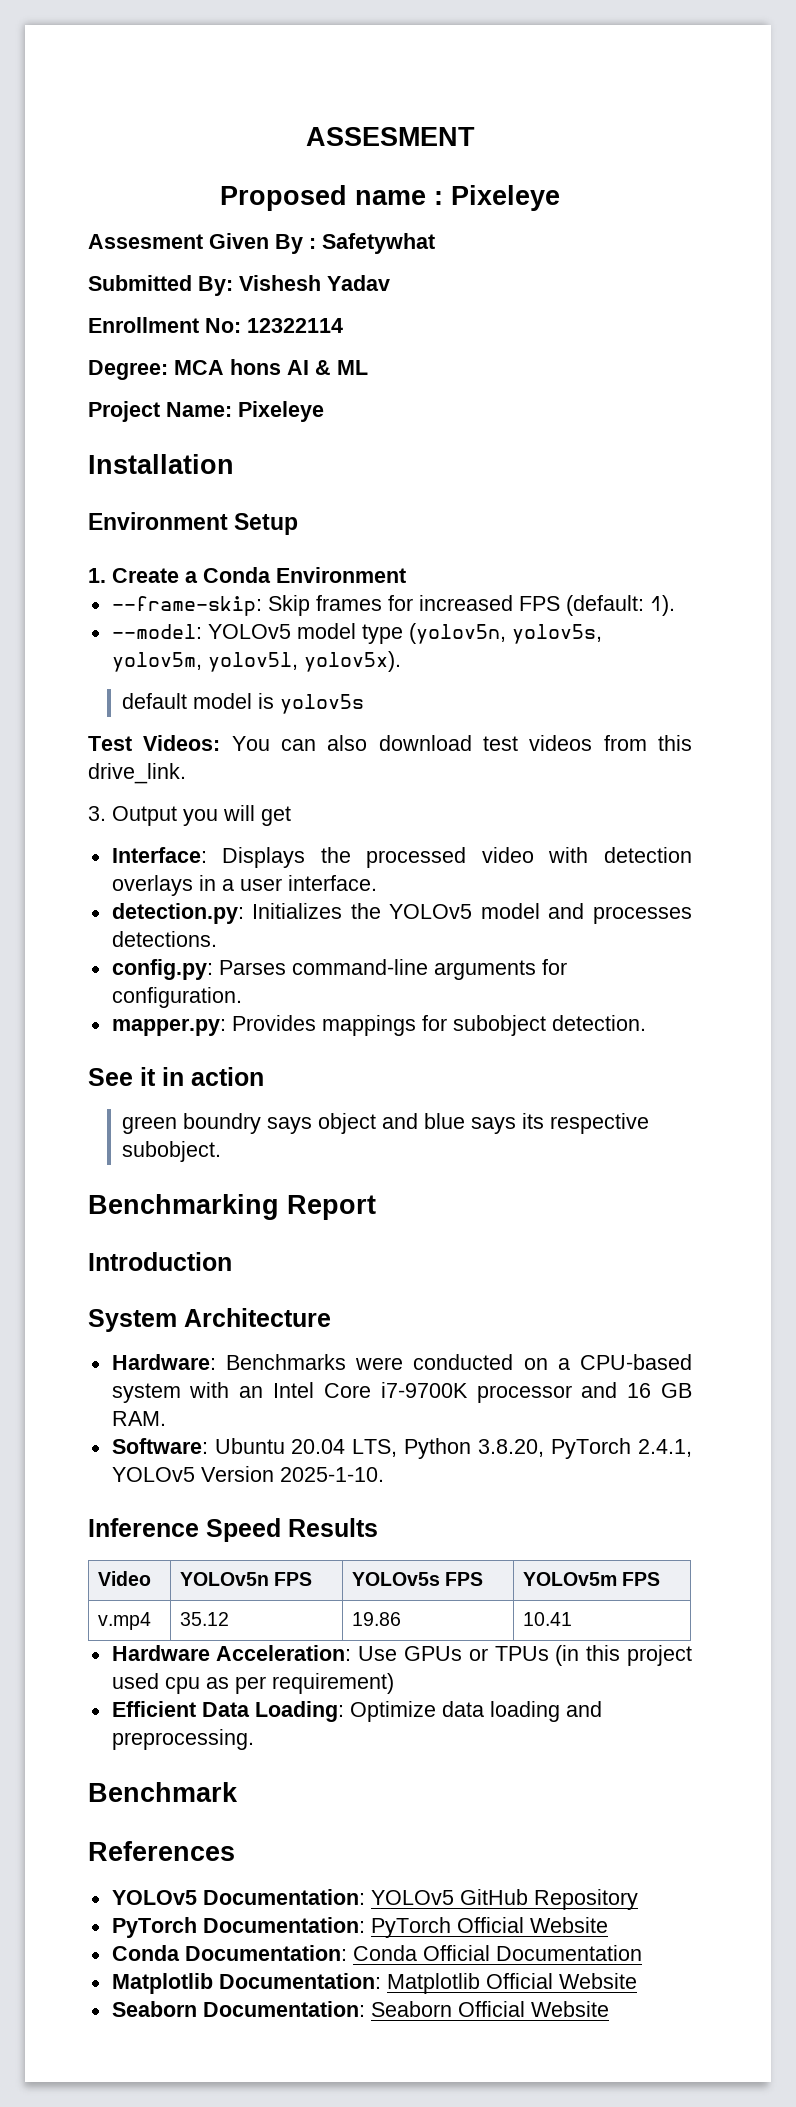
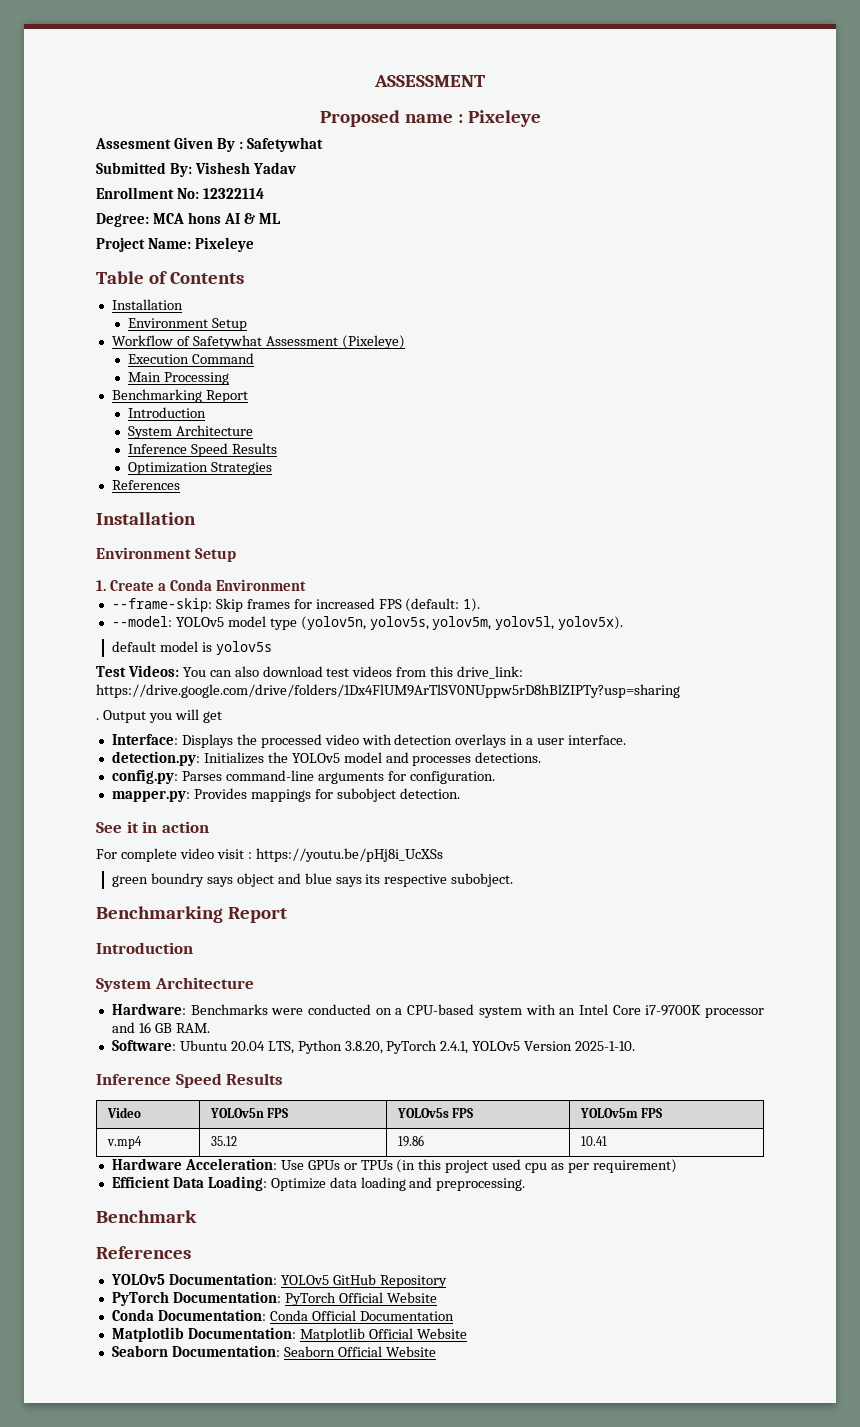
- ASSESMENT
+ ASSESSMENT
+ Table of Contents
+ Installation
+ Environment Setup
+ Workflow of Safetywhat Assessment (Pixeleye)
+ Execution Command
+ Main Processing
+ Benchmarking Report
+ Introduction
+ System Architecture
+ Inference Speed Results
+ Optimization Strategies
+ References
- Test Videos: You can also download test videos from this drive_link.
- 3. Output you will get
+ Test Videos: You can also download test videos from this drive_link: https://drive.google.com/drive/folders/1Dx4FlUM9ArTlSV0NUppw5rD8hBlZIPTy?usp=sharing
+ . Output you will get
+ For complete video visit : https://youtu.be/pHj8i_UcXSs

